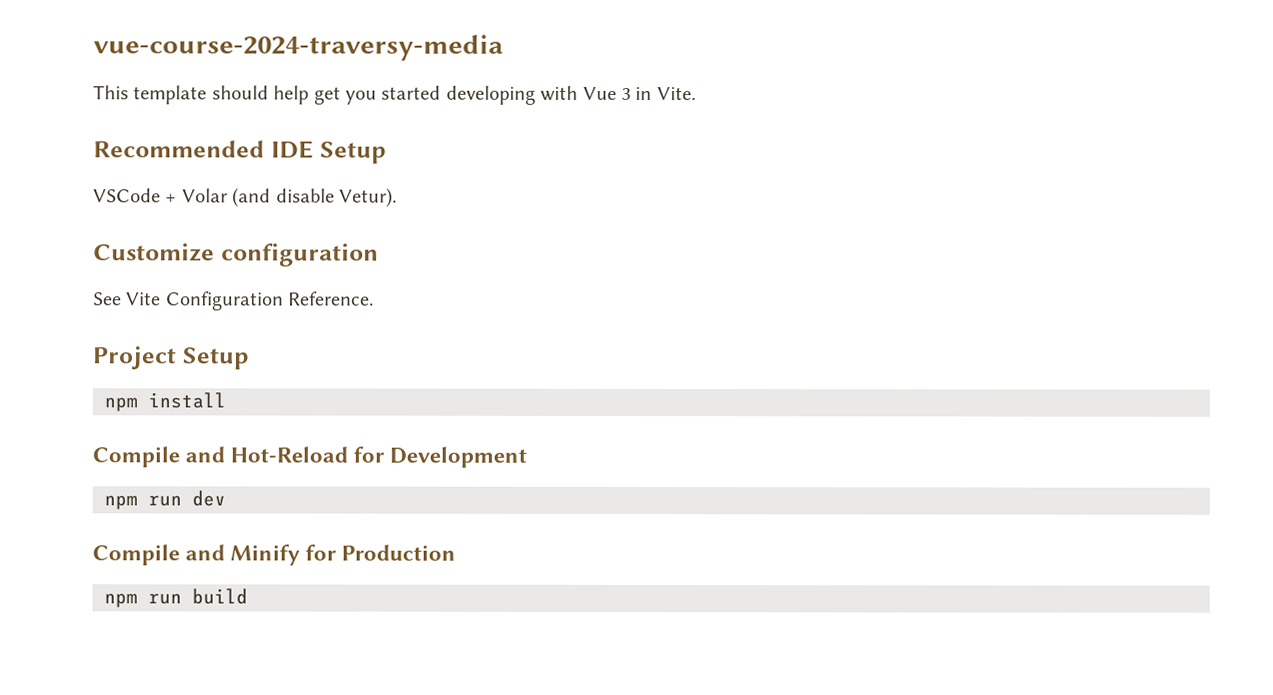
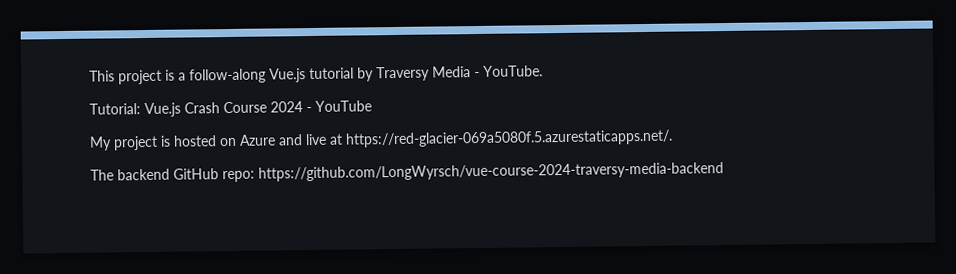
- vue-course-2024-traversy-media
- This template should help get you started developing with Vue 3 in Vite.
- Recommended IDE Setup
- VSCode + Volar (and disable Vetur).
- Customize configuration
- See Vite Configuration Reference.
- Project Setup
- npm install
- Compile and Hot-Reload for Development
- npm run dev
- Compile and Minify for Production
- npm run build
+ This project is a follow-along Vue.js tutorial by Traversy Media - YouTube.
+ Tutorial: Vue.js Crash Course 2024 - YouTube
+ My project is hosted on Azure and live at https://red-glacier-069a5080f.5.azurestaticapps.net/.
+ The backend GitHub repo: https://github.com/LongWyrsch/vue-course-2024-traversy-media-backend

